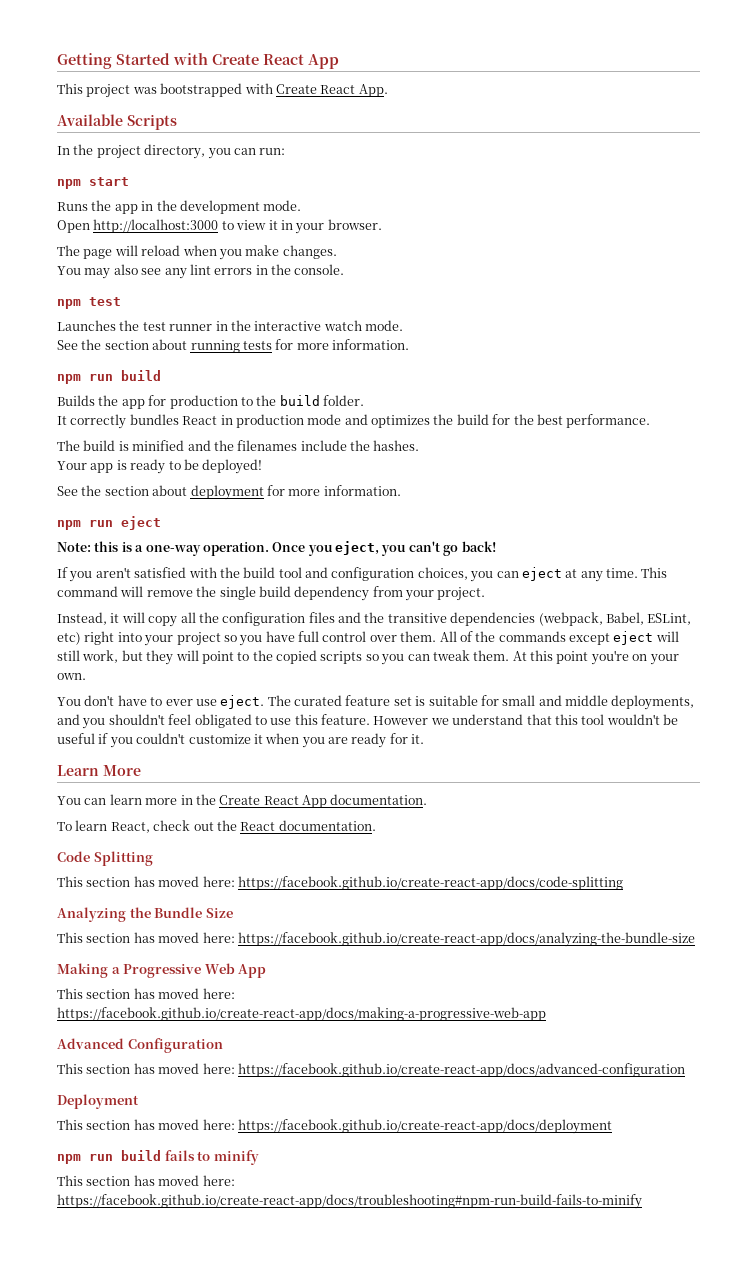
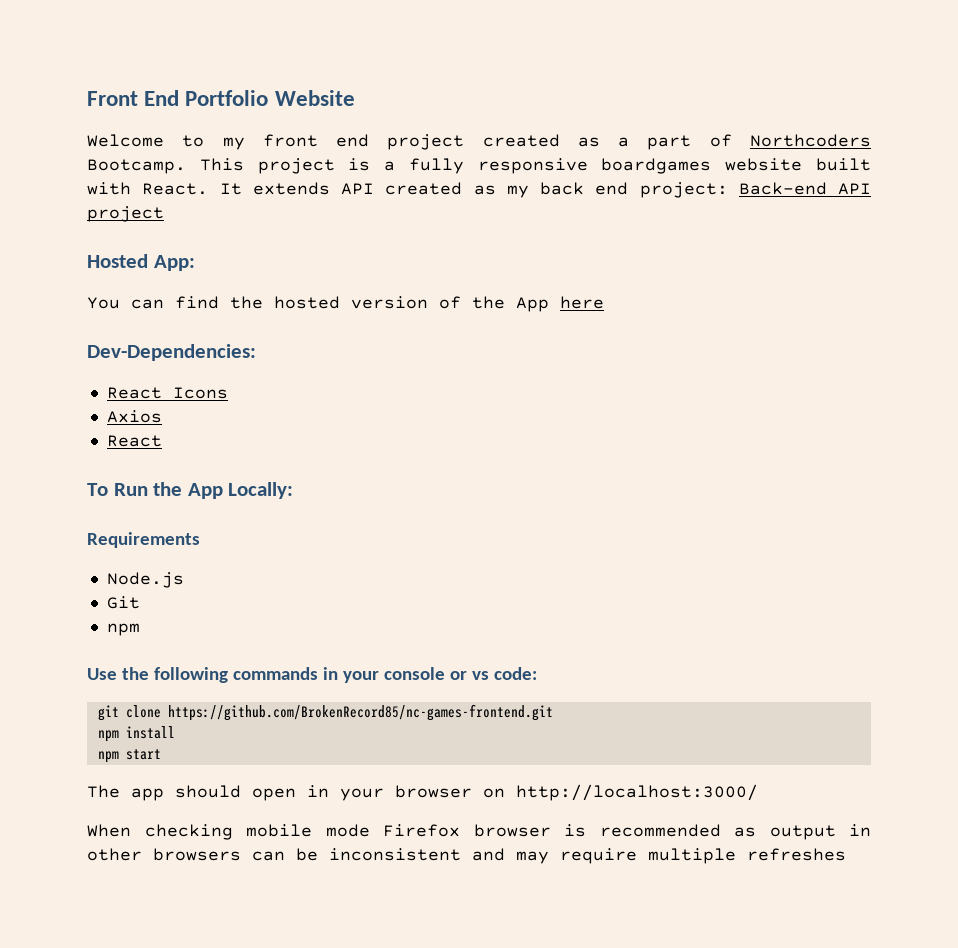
- Getting Started with Create React App
- This project was bootstrapped with Create React App.
- Available Scripts
- In the project directory, you can run:
+ Front End Portfolio Website
+ Welcome to my front end project created as a part of Northcoders Bootcamp. This project is a fully responsive boardgames website built with React. It extends API created as my back end project: Back-end API project
+ Hosted App:
+ You can find the hosted version of the App here
+ Dev-Dependencies:
+ React Icons
+ Axios
+ React
+ To Run the App Locally:
+ Requirements
+ Node.js
+ Git
+ npm
+ Use the following commands in your console or vs code:
+ git clone https://github.com/BrokenRecord85/nc-games-frontend.git
+ npm install
  npm start
- Runs the app in the development mode.
- Open http://localhost:3000 to view it in your browser.
- The page will reload when you make changes.
- You may also see any lint errors in the console.
- npm test
- Launches the test runner in the interactive watch mode.
- See the section about running tests for more information.
- npm run build
- Builds the app for production to the build folder.
- It correctly bundles React in production mode and optimizes the build for the best performance.
- The build is minified and the filenames include the hashes.
- Your app is ready to be deployed!
- See the section about deployment for more information.
- npm run eject
- Note: this is a one-way operation. Once you eject, you can't go back!
- If you aren't satisfied with the build tool and configuration choices, you can eject at any time. This command will remove the single build dependency from your project.
- Instead, it will copy all the configuration files and the transitive dependencies (webpack, Babel, ESLint, etc) right into your project so you have full control over them. All of the commands except eject will still work, but they will point to the copied scripts so you can tweak them. At this point you're on your own.
- You don't have to ever use eject. The curated feature set is suitable for small and middle deployments, and you shouldn't feel obligated to use this feature. However we understand that this tool wouldn't be useful if you couldn't customize it when you are ready for it.
- Learn More
- You can learn more in the Create React App documentation.
- To learn React, check out the React documentation.
- Code Splitting
- This section has moved here: https://facebook.github.io/create-react-app/docs/code-splitting
- Analyzing the Bundle Size
- This section has moved here: https://facebook.github.io/create-react-app/docs/analyzing-the-bundle-size
- Making a Progressive Web App
- This section has moved here: https://facebook.github.io/create-react-app/docs/making-a-progressive-web-app
- Advanced Configuration
- This section has moved here: https://facebook.github.io/create-react-app/docs/advanced-configuration
- Deployment
- This section has moved here: https://facebook.github.io/create-react-app/docs/deployment
- npm run build fails to minify
- This section has moved here: https://facebook.github.io/create-react-app/docs/troubleshooting#npm-run-build-fails-to-minify
+ The app should open in your browser on http://localhost:3000/
+ When checking mobile mode Firefox browser is recommended as output in other browsers can be inconsistent and may require multiple refreshes

